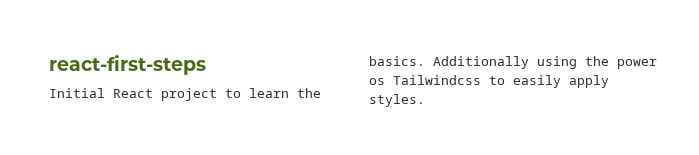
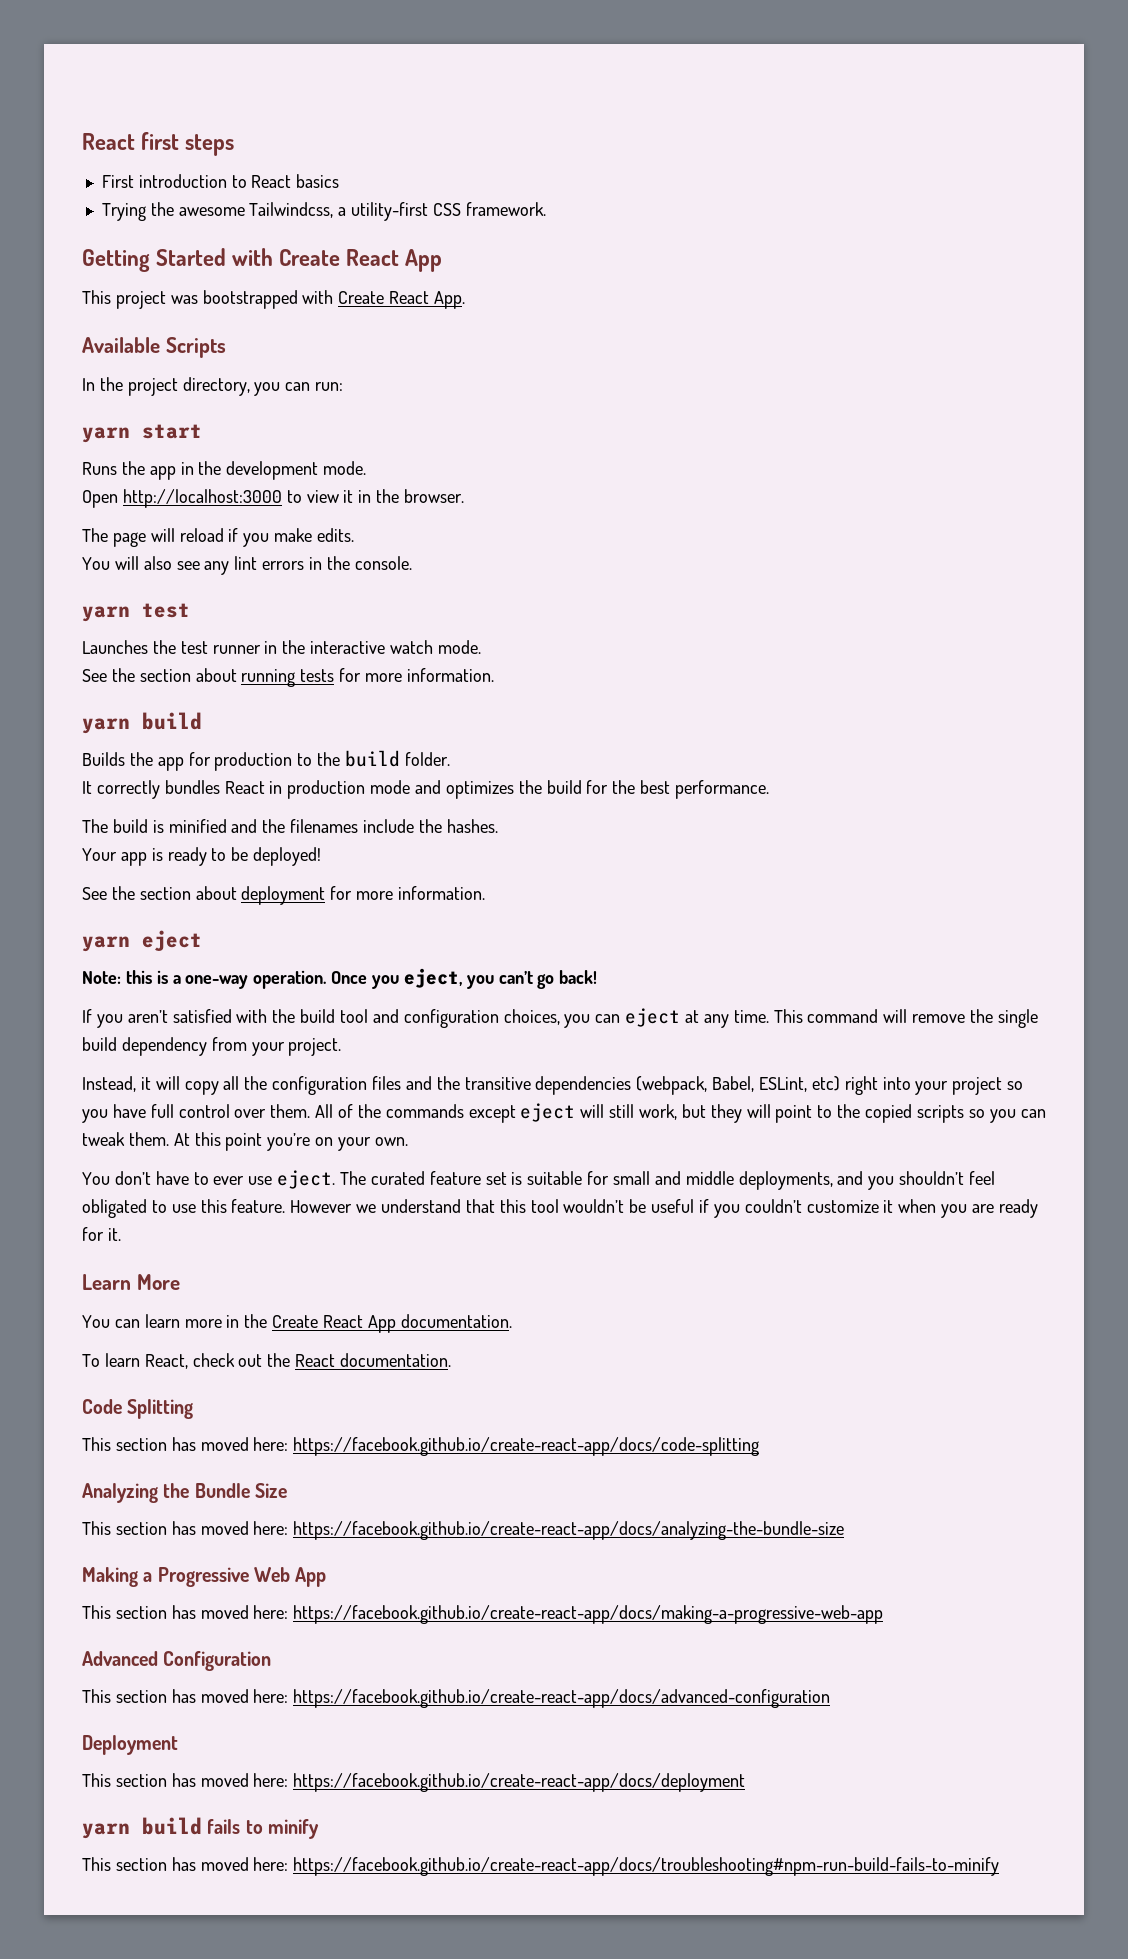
- react-first-steps
- Initial React project to learn the basics. Additionally using the power os Tailwindcss to easily apply styles.
+ React first steps
+ First introduction to React basics
+ Trying the awesome Tailwindcss, a utility-first CSS framework.
+ Getting Started with Create React App
+ This project was bootstrapped with Create React App.
+ Available Scripts
+ In the project directory, you can run:
+ yarn start
+ Runs the app in the development mode.
+ Open http://localhost:3000 to view it in the browser.
+ The page will reload if you make edits.
+ You will also see any lint errors in the console.
+ yarn test
+ Launches the test runner in the interactive watch mode.
+ See the section about running tests for more information.
+ yarn build
+ Builds the app for production to the build folder.
+ It correctly bundles React in production mode and optimizes the build for the best performance.
+ The build is minified and the filenames include the hashes.
+ Your app is ready to be deployed!
+ See the section about deployment for more information.
+ yarn eject
+ Note: this is a one-way operation. Once you eject, you can’t go back!
+ If you aren’t satisfied with the build tool and configuration choices, you can eject at any time. This command will remove the single build dependency from your project.
+ Instead, it will copy all the configuration files and the transitive dependencies (webpack, Babel, ESLint, etc) right into your project so you have full control over them. All of the commands except eject will still work, but they will point to the copied scripts so you can tweak them. At this point you’re on your own.
+ You don’t have to ever use eject. The curated feature set is suitable for small and middle deployments, and you shouldn’t feel obligated to use this feature. However we understand that this tool wouldn’t be useful if you couldn’t customize it when you are ready for it.
+ Learn More
+ You can learn more in the Create React App documentation.
+ To learn React, check out the React documentation.
+ Code Splitting
+ This section has moved here: https://facebook.github.io/create-react-app/docs/code-splitting
+ Analyzing the Bundle Size
+ This section has moved here: https://facebook.github.io/create-react-app/docs/analyzing-the-bundle-size
+ Making a Progressive Web App
+ This section has moved here: https://facebook.github.io/create-react-app/docs/making-a-progressive-web-app
+ Advanced Configuration
+ This section has moved here: https://facebook.github.io/create-react-app/docs/advanced-configuration
+ Deployment
+ This section has moved here: https://facebook.github.io/create-react-app/docs/deployment
+ yarn build fails to minify
+ This section has moved here: https://facebook.github.io/create-react-app/docs/troubleshooting#npm-run-build-fails-to-minify

